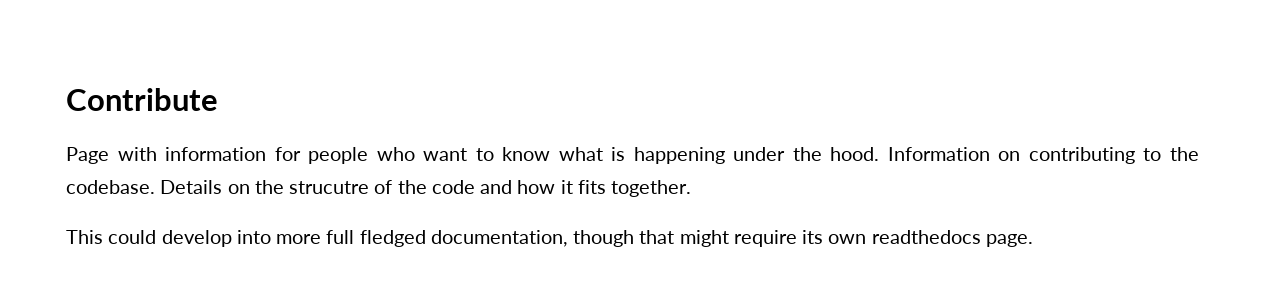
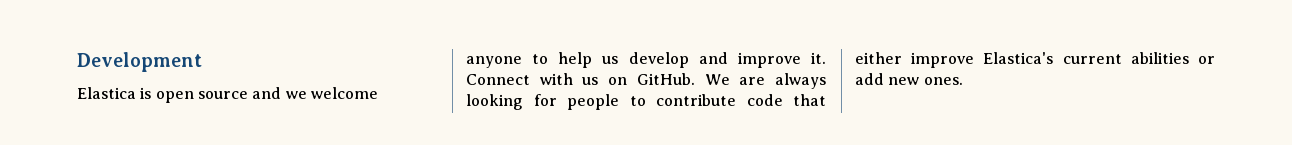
- Contribute
- Page with information for people who want to know what is happening under the hood. Information on contributing to the codebase. Details on the strucutre of the code and how it fits together.
- This could develop into more full fledged documentation, though that might require its own readthedocs page.
+ Development
+ Elastica is open source and we welcome anyone to help us develop and improve it. Connect with us on GitHub. We are always looking for people to contribute code that either improve Elastica's current abilities or add new ones.

